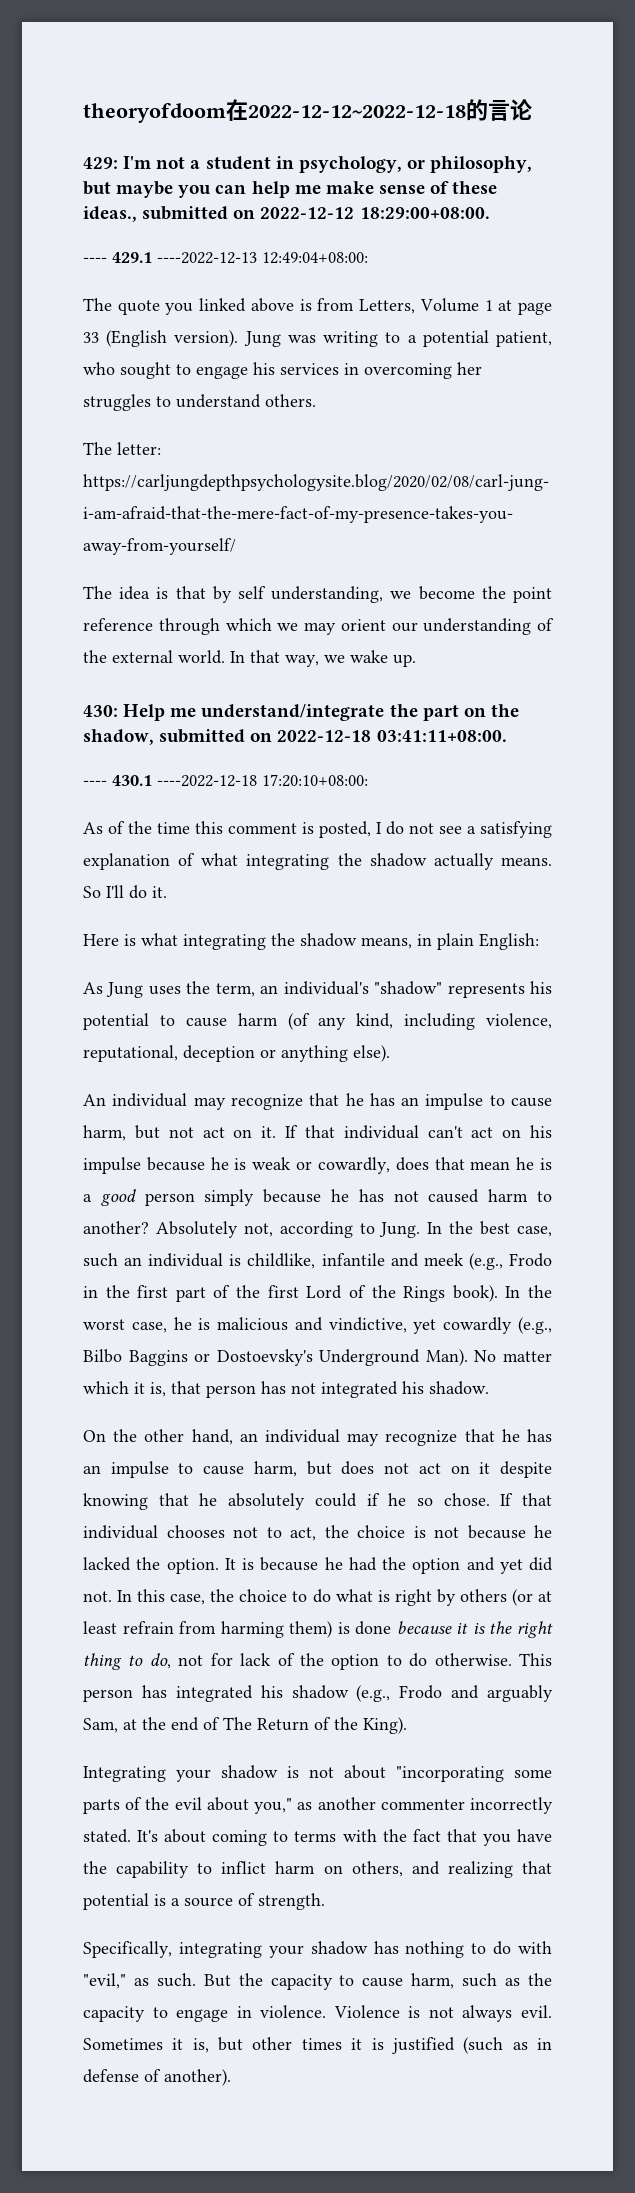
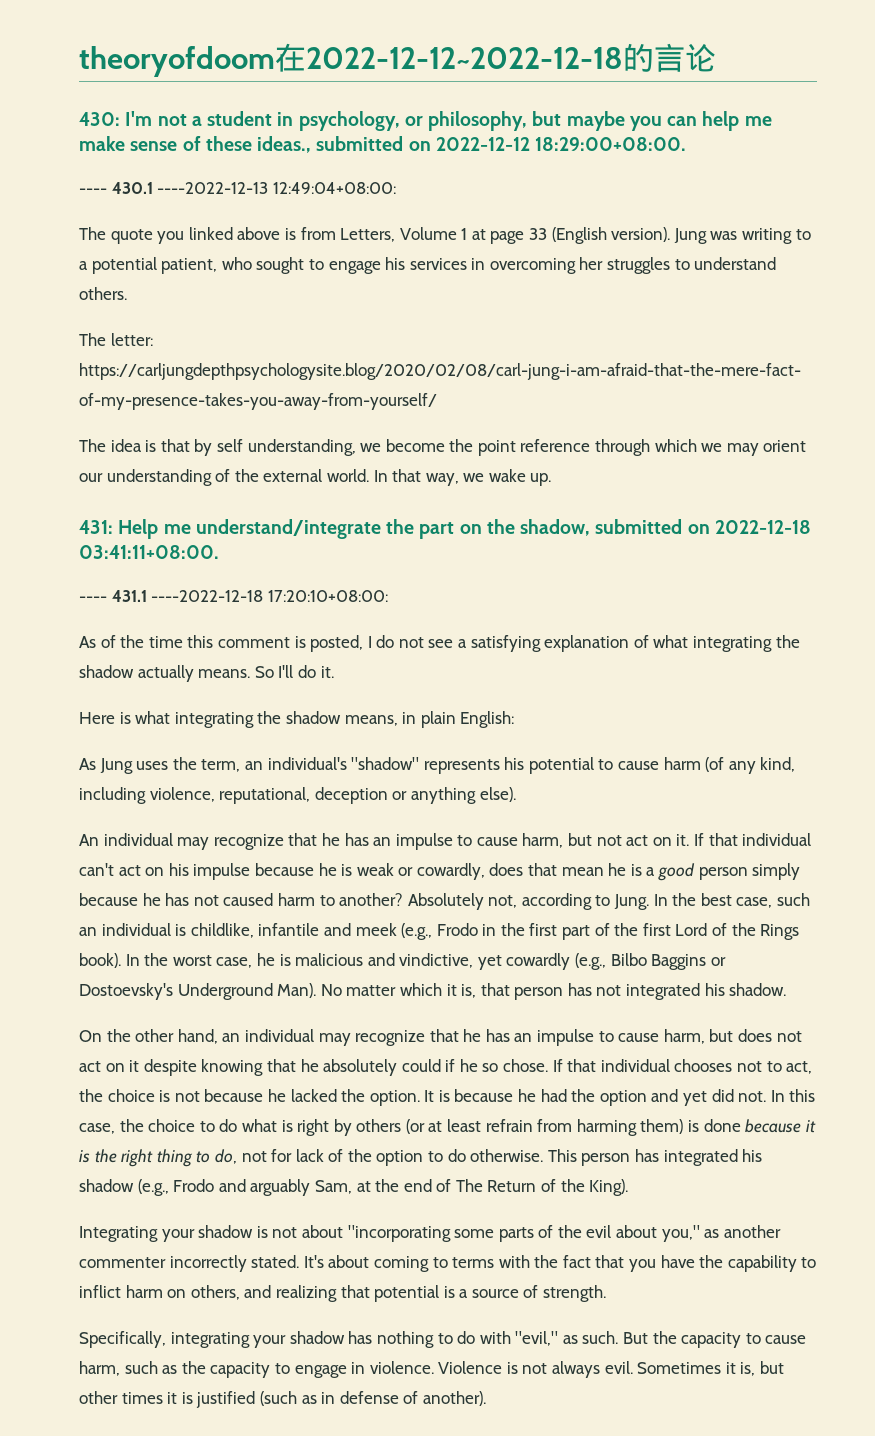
- 429: I'm not a student in psychology, or philosophy, but maybe you can help me make sense of these ideas., submitted on 2022-12-12 18:29:00+08:00.
+ 430: I'm not a student in psychology, or philosophy, but maybe you can help me make sense of these ideas., submitted on 2022-12-12 18:29:00+08:00.
- ---- 429.1 ----2022-12-13 12:49:04+08:00:
+ ---- 430.1 ----2022-12-13 12:49:04+08:00:
- 430: Help me understand/integrate the part on the shadow, submitted on 2022-12-18 03:41:11+08:00.
+ 431: Help me understand/integrate the part on the shadow, submitted on 2022-12-18 03:41:11+08:00.
- ---- 430.1 ----2022-12-18 17:20:10+08:00:
+ ---- 431.1 ----2022-12-18 17:20:10+08:00:

